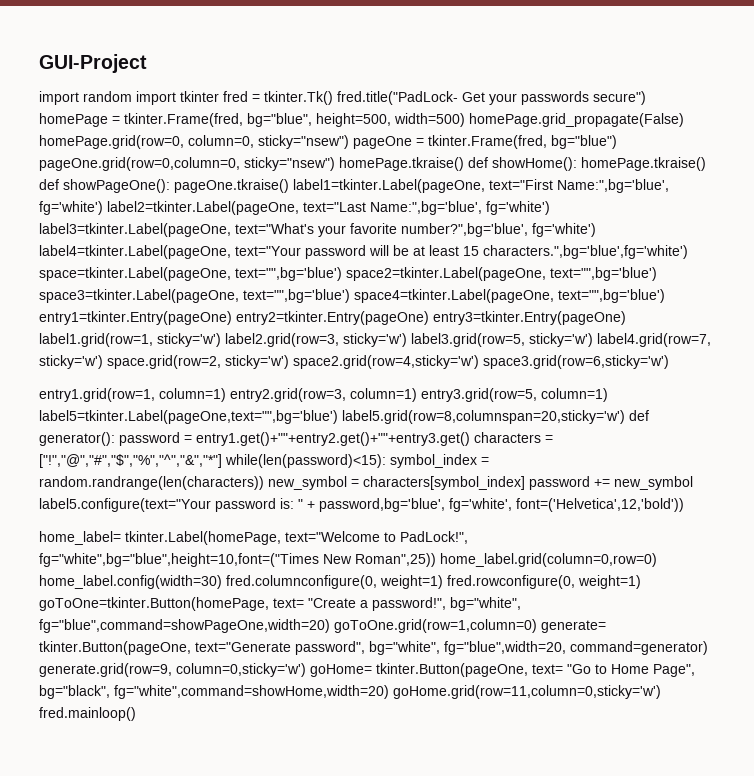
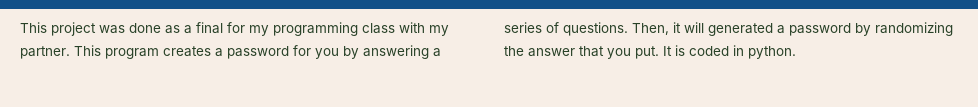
- GUI-Project
- import random import tkinter fred = tkinter.Tk() fred.title("PadLock- Get your passwords secure") homePage = tkinter.Frame(fred, bg="blue", height=500, width=500) homePage.grid_propagate(False) homePage.grid(row=0, column=0, sticky="nsew") pageOne = tkinter.Frame(fred, bg="blue") pageOne.grid(row=0,column=0, sticky="nsew") homePage.tkraise() def showHome(): homePage.tkraise() def showPageOne(): pageOne.tkraise() label1=tkinter.Label(pageOne, text="First Name:",bg='blue', fg='white') label2=tkinter.Label(pageOne, text="Last Name:",bg='blue', fg='white') label3=tkinter.Label(pageOne, text="What's your favorite number?",bg='blue', fg='white') label4=tkinter.Label(pageOne, text="Your password will be at least 15 characters.",bg='blue',fg='white') space=tkinter.Label(pageOne, text="",bg='blue') space2=tkinter.Label(pageOne, text="",bg='blue') space3=tkinter.Label(pageOne, text="",bg='blue') space4=tkinter.Label(pageOne, text="",bg='blue') entry1=tkinter.Entry(pageOne) entry2=tkinter.Entry(pageOne) entry3=tkinter.Entry(pageOne) label1.grid(row=1, sticky='w') label2.grid(row=3, sticky='w') label3.grid(row=5, sticky='w') label4.grid(row=7, sticky='w') space.grid(row=2, sticky='w') space2.grid(row=4,sticky='w') space3.grid(row=6,sticky='w')
- entry1.grid(row=1, column=1) entry2.grid(row=3, column=1) entry3.grid(row=5, column=1) label5=tkinter.Label(pageOne,text="",bg='blue') label5.grid(row=8,columnspan=20,sticky='w') def generator(): password = entry1.get()+""+entry2.get()+""+entry3.get() characters = ["!","@","#","$","%","^","&","*"] while(len(password)<15): symbol_index = random.randrange(len(characters)) new_symbol = characters[symbol_index] password += new_symbol label5.configure(text="Your password is: " + password,bg='blue', fg='white', font=('Helvetica',12,'bold'))
- home_label= tkinter.Label(homePage, text="Welcome to PadLock!", fg="white",bg="blue",height=10,font=("Times New Roman",25)) home_label.grid(column=0,row=0) home_label.config(width=30) fred.columnconfigure(0, weight=1) fred.rowconfigure(0, weight=1) goToOne=tkinter.Button(homePage, text= "Create a password!", bg="white", fg="blue",command=showPageOne,width=20) goToOne.grid(row=1,column=0) generate= tkinter.Button(pageOne, text="Generate password", bg="white", fg="blue",width=20, command=generator) generate.grid(row=9, column=0,sticky='w') goHome= tkinter.Button(pageOne, text= "Go to Home Page", bg="black", fg="white",command=showHome,width=20) goHome.grid(row=11,column=0,sticky='w') fred.mainloop()
+ This project was done as a final for my programming class with my partner. This program creates a password for you by answering a series of questions. Then, it will generated a password by randomizing the answer that you put. It is coded in python.

